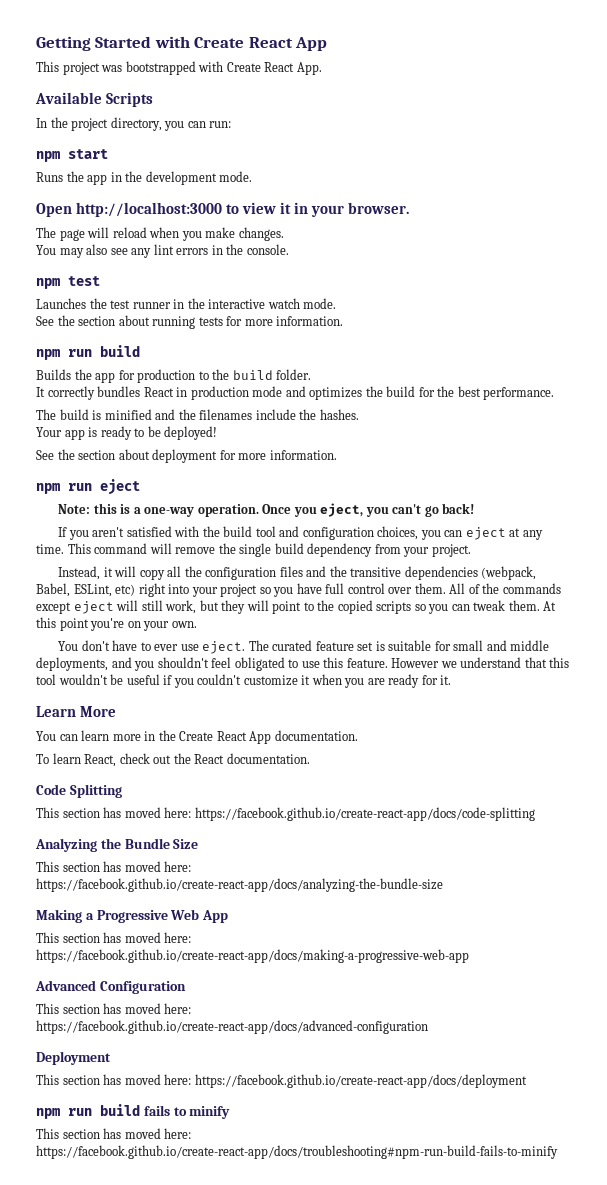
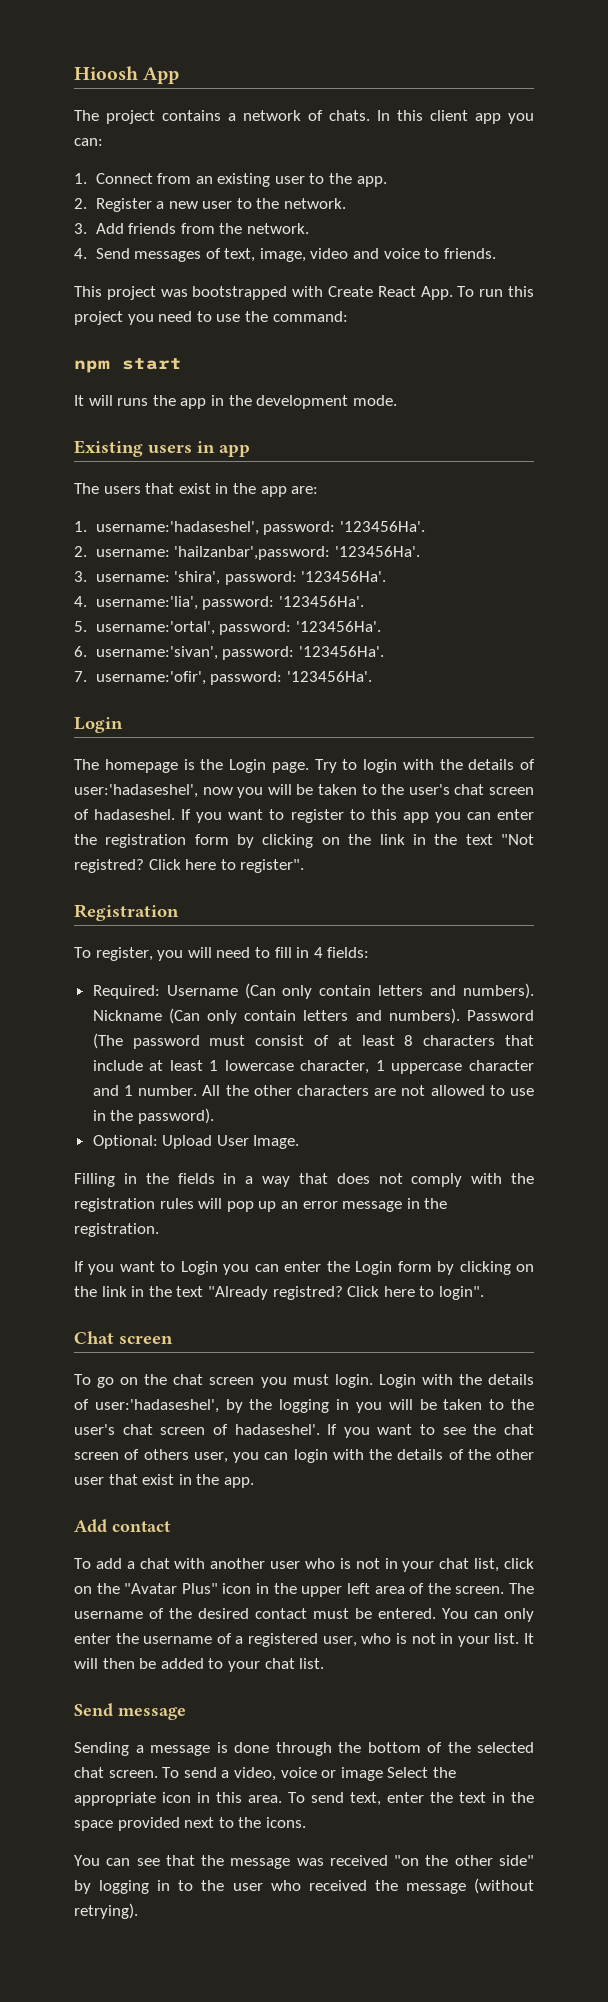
- Getting Started with Create React App
+ Hioosh App
+ The project contains a network of chats. In this client app you can:
+ 1. Connect from an existing user to the app.
+ 2. Register a new user to the network.
+ 3. Add friends from the network.
+ 4. Send messages of text, image, video and voice to friends.
- This project was bootstrapped with Create React App.
- Available Scripts
- In the project directory, you can run:
+ This project was bootstrapped with Create React App. To run this project you need to use the command:
- Runs the app in the development mode.
+ It will runs the app in the development mode.
- Open http://localhost:3000 to view it in your browser.
- The page will reload when you make changes.
- You may also see any lint errors in the console.
- npm test
- Launches the test runner in the interactive watch mode.
- See the section about running tests for more information.
- npm run build
- Builds the app for production to the build folder.
- It correctly bundles React in production mode and optimizes the build for the best performance.
- The build is minified and the filenames include the hashes.
- Your app is ready to be deployed!
- See the section about deployment for more information.
- npm run eject
- Note: this is a one-way operation. Once you eject, you can't go back!
- If you aren't satisfied with the build tool and configuration choices, you can eject at any time. This command will remove the single build dependency from your project.
- Instead, it will copy all the configuration files and the transitive dependencies (webpack, Babel, ESLint, etc) right into your project so you have full control over them. All of the commands except eject will still work, but they will point to the copied scripts so you can tweak them. At this point you're on your own.
- You don't have to ever use eject. The curated feature set is suitable for small and middle deployments, and you shouldn't feel obligated to use this feature. However we understand that this tool wouldn't be useful if you couldn't customize it when you are ready for it.
- Learn More
- You can learn more in the Create React App documentation.
- To learn React, check out the React documentation.
- Code Splitting
- This section has moved here: https://facebook.github.io/create-react-app/docs/code-splitting
- Analyzing the Bundle Size
- This section has moved here: https://facebook.github.io/create-react-app/docs/analyzing-the-bundle-size
- Making a Progressive Web App
- This section has moved here: https://facebook.github.io/create-react-app/docs/making-a-progressive-web-app
- Advanced Configuration
- This section has moved here: https://facebook.github.io/create-react-app/docs/advanced-configuration
- Deployment
- This section has moved here: https://facebook.github.io/create-react-app/docs/deployment
- npm run build fails to minify
- This section has moved here: https://facebook.github.io/create-react-app/docs/troubleshooting#npm-run-build-fails-to-minify
+ Existing users in app
+ The users that exist in the app are:
+ 1. username:'hadaseshel', password: '123456Ha'.
+ 2. username: 'hailzanbar',password: '123456Ha'.
+ 3. username: 'shira', password: '123456Ha'.
+ 4. username:'lia', password: '123456Ha'.
+ 5. username:'ortal', password: '123456Ha'.
+ 6. username:'sivan', password: '123456Ha'.
+ 7. username:'ofir', password: '123456Ha'.
+ Login
+ The homepage is the Login page. Try to login with the details of user:'hadaseshel', now you will be taken to the user's chat screen of hadaseshel. If you want to register to this app you can enter the registration form by clicking on the link in the text "Not registred? Click here to register".
+ Registration
+ To register, you will need to fill in 4 fields:
+ Required: Username (Can only contain letters and numbers). Nickname (Can only contain letters and numbers). Password (The password must consist of at least 8 characters that include at least 1 lowercase character, 1 uppercase character and 1 number. All the other characters are not allowed to use in the password).
+ Optional: Upload User Image.
+ Filling in the fields in a way that does not comply with the registration rules will pop up an error message in the registration.
+ If you want to Login you can enter the Login form by clicking on the link in the text "Already registred? Click here to login".
+ Chat screen
+ To go on the chat screen you must login. Login with the details of user:'hadaseshel', by the logging in you will be taken to the user's chat screen of hadaseshel'. If you want to see the chat screen of others user, you can login with the details of the other user that exist in the app.
+ Add contact
+ To add a chat with another user who is not in your chat list, click on the "Avatar Plus" icon in the upper left area of the screen. The username of the desired contact must be entered. You can only enter the username of a registered user, who is not in your list. It will then be added to your chat list.
+ Send message
+ Sending a message is done through the bottom of the selected chat screen. To send a video, voice or image Select the appropriate icon in this area. To send text, enter the text in the space provided next to the icons.
+ You can see that the message was received "on the other side" by logging in to the user who received the message (without retrying).

